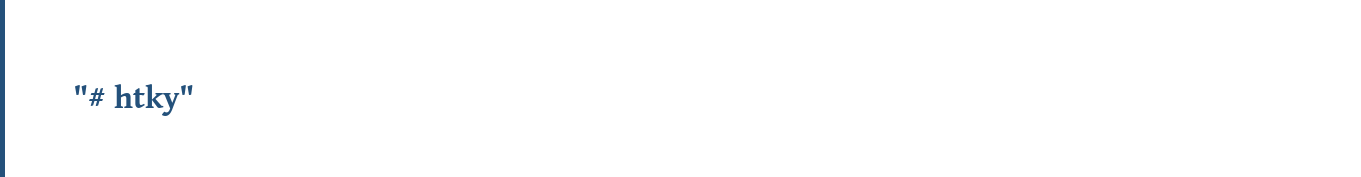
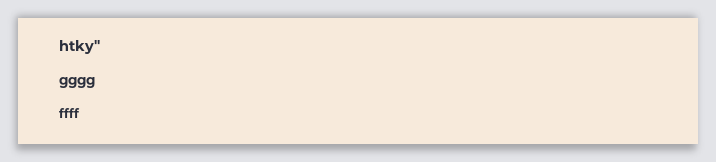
- "# htky"
+ htky"
+ gggg
+ ffff

